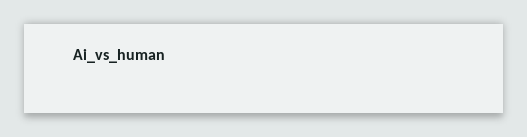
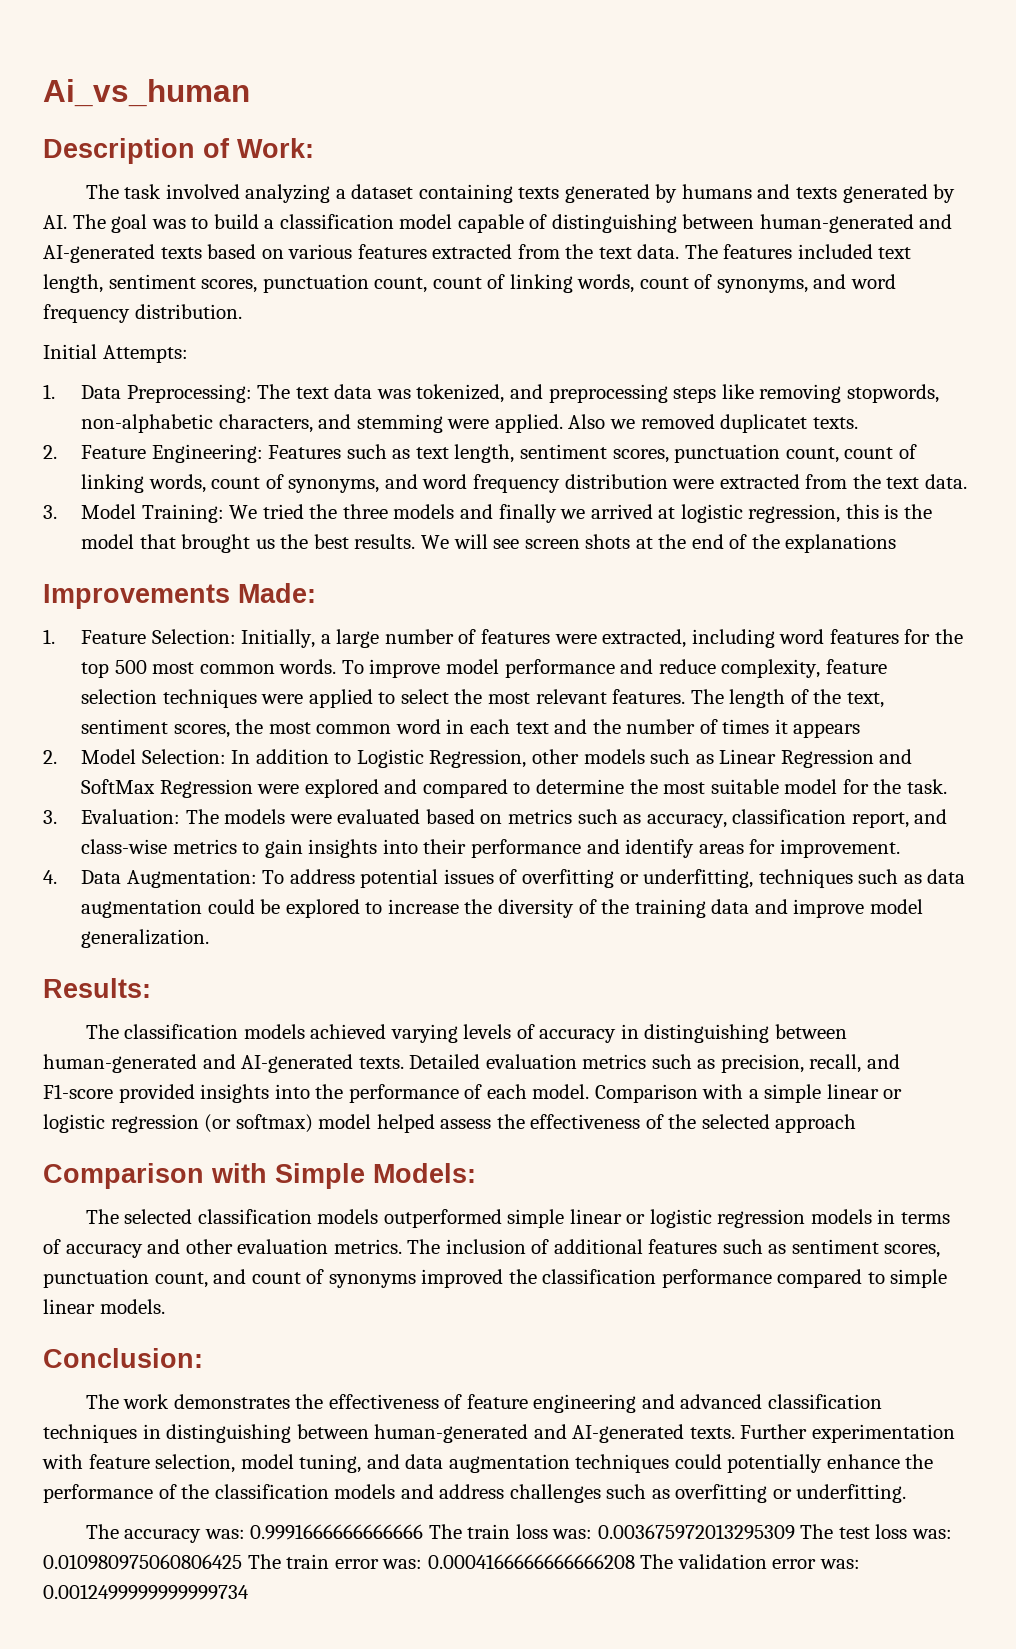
+ Description of Work:
+ The task involved analyzing a dataset containing texts generated by humans and texts generated by AI. The goal was to build a classification model capable of distinguishing between human-generated and AI-generated texts based on various features extracted from the text data. The features included text length, sentiment scores, punctuation count, count of linking words, count of synonyms, and word frequency distribution.
+ Initial Attempts:
+ 1. Data Preprocessing: The text data was tokenized, and preprocessing steps like removing stopwords, non-alphabetic characters, and stemming were applied. Also we removed duplicatet texts.
+ 2. Feature Engineering: Features such as text length, sentiment scores, punctuation count, count of linking words, count of synonyms, and word frequency distribution were extracted from the text data.
+ 3. Model Training: We tried the three models and finally we arrived at logistic regression, this is the model that brought us the best results. We will see screen shots at the end of the explanations
+ Improvements Made:
+ 1. Feature Selection: Initially, a large number of features were extracted, including word features for the top 500 most common words. To improve model performance and reduce complexity, feature selection techniques were applied to select the most relevant features. The length of the text, sentiment scores, the most common word in each text and the number of times it appears
+ 2. Model Selection: In addition to Logistic Regression, other models such as Linear Regression and SoftMax Regression were explored and compared to determine the most suitable model for the task.
+ 3. Evaluation: The models were evaluated based on metrics such as accuracy, classification report, and class-wise metrics to gain insights into their performance and identify areas for improvement.
+ 4. Data Augmentation: To address potential issues of overfitting or underfitting, techniques such as data augmentation could be explored to increase the diversity of the training data and improve model generalization.
+ Results:
+ The classification models achieved varying levels of accuracy in distinguishing between human-generated and AI-generated texts. Detailed evaluation metrics such as precision, recall, and F1-score provided insights into the performance of each model. Comparison with a simple linear or logistic regression (or softmax) model helped assess the effectiveness of the selected approach
+ Comparison with Simple Models:
+ The selected classification models outperformed simple linear or logistic regression models in terms of accuracy and other evaluation metrics. The inclusion of additional features such as sentiment scores, punctuation count, and count of synonyms improved the classification performance compared to simple linear models.
+ Conclusion:
+ The work demonstrates the effectiveness of feature engineering and advanced classification techniques in distinguishing between human-generated and AI-generated texts. Further experimentation with feature selection, model tuning, and data augmentation techniques could potentially enhance the performance of the classification models and address challenges such as overfitting or underfitting.
+ The accuracy was: 0.9991666666666666 The train loss was: 0.003675972013295309 The test loss was: 0.010980975060806425 The train error was: 0.0004166666666666208 The validation error was: 0.0012499999999999734

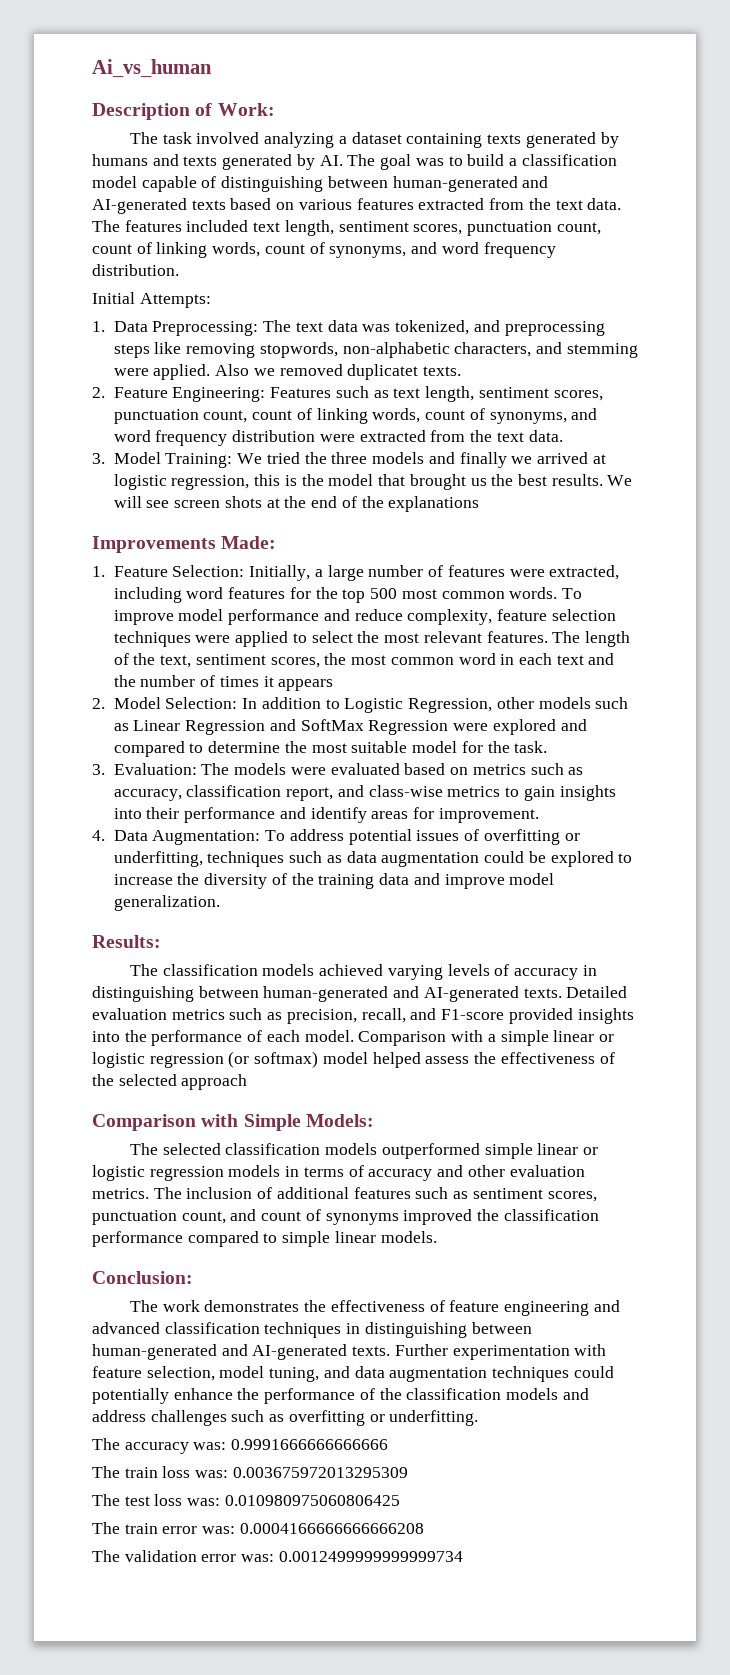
- The accuracy was: 0.9991666666666666 The train loss was: 0.003675972013295309 The test loss was: 0.010980975060806425 The train error was: 0.0004166666666666208 The validation error was: 0.0012499999999999734
+ The accuracy was: 0.9991666666666666
+ The train loss was: 0.003675972013295309
+ The test loss was: 0.010980975060806425
+ The train error was: 0.0004166666666666208
+ The validation error was: 0.0012499999999999734

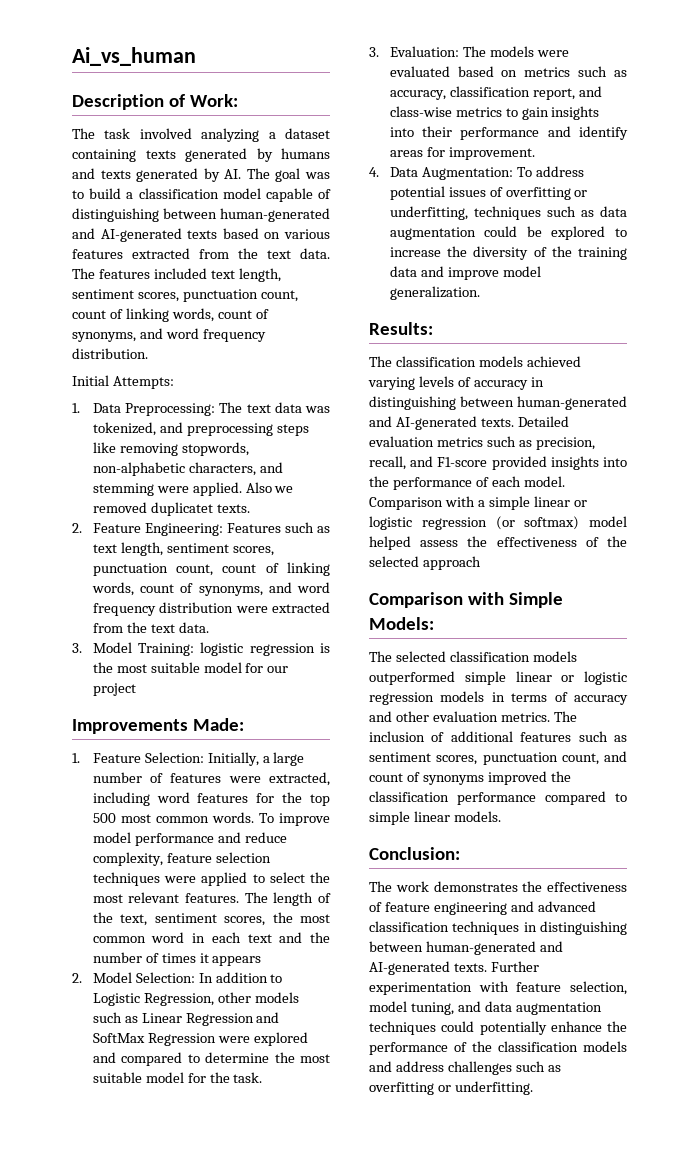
- 3. Model Training: We tried the three models and finally we arrived at logistic regression, this is the model that brought us the best results. We will see screen shots at the end of the explanations
+ 3. Model Training: logistic regression is the most suitable model for our project
- The accuracy was: 0.9991666666666666
- The train loss was: 0.003675972013295309
- The test loss was: 0.010980975060806425
- The train error was: 0.0004166666666666208
- The validation error was: 0.0012499999999999734

